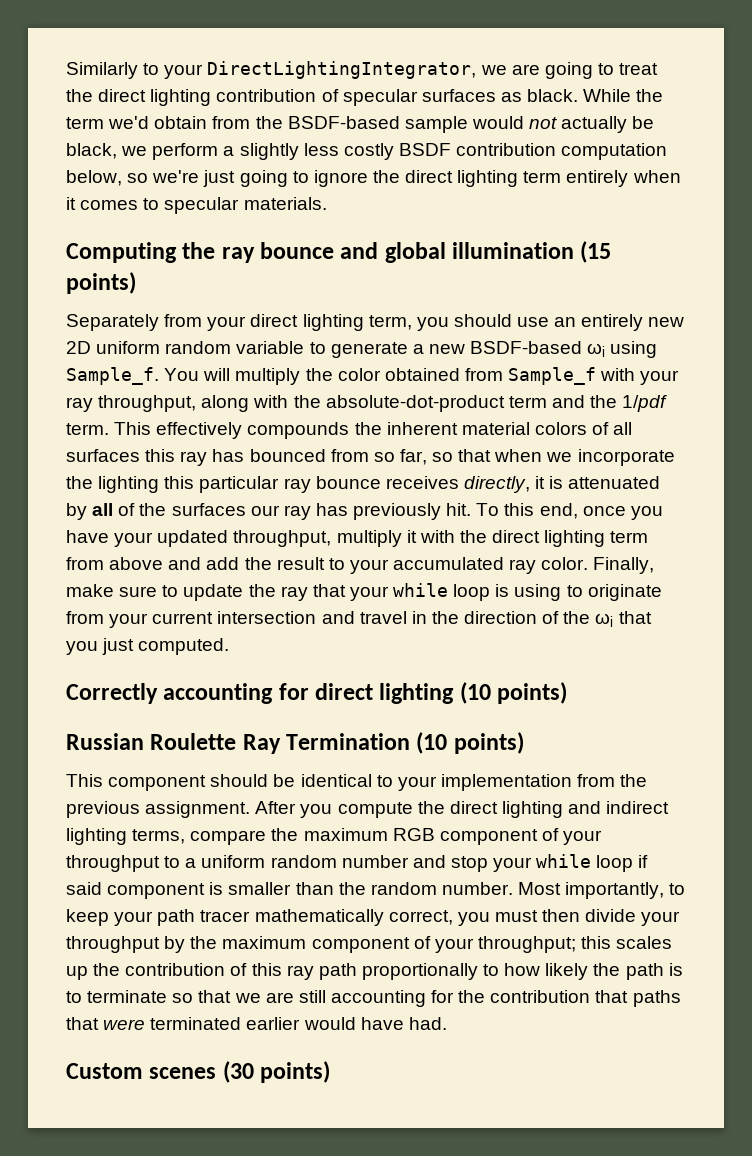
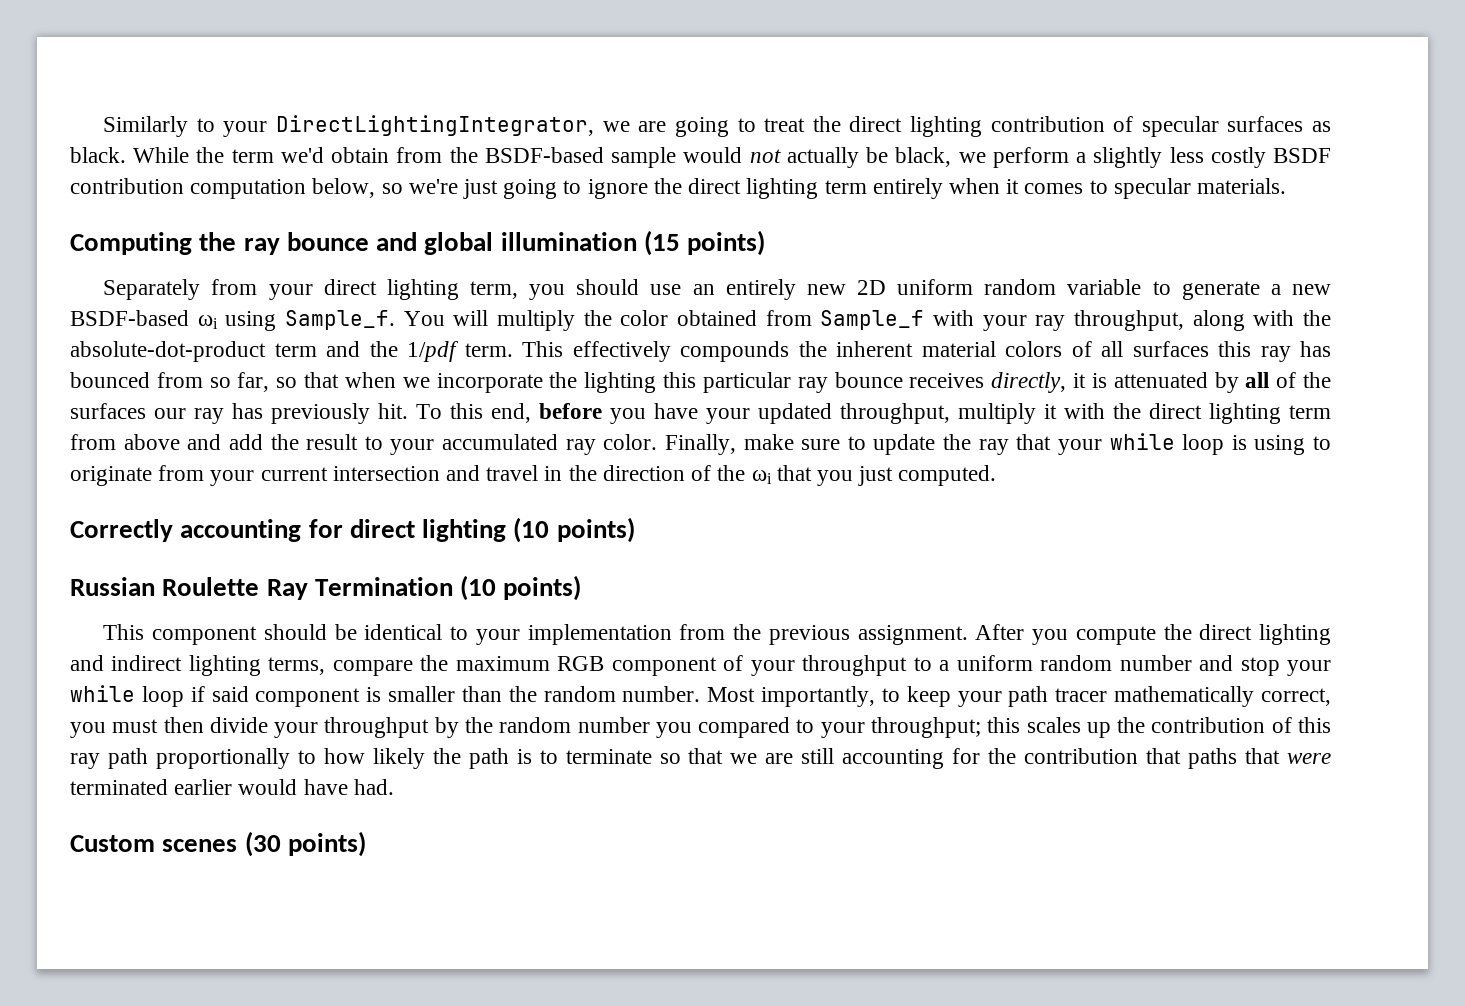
- To this end, once you have your updated throughput, multiply it with the direct lighting term from above and add the result to your accumulated ray color.
+ To this end, before you have your updated throughput, multiply it with the direct lighting term from above and add the result to your accumulated ray color.
- Most importantly, to keep your path tracer mathematically correct, you must then divide your throughput by the maximum component of your throughput; this scales up the contribution of this ray path proportionally to how likely the path is to terminate so that we are still accounting for the contribution that paths that were terminated earlier would have had.
+ Most importantly, to keep your path tracer mathematically correct, you must then divide your throughput by the random number you compared to your throughput; this scales up the contribution of this ray path proportionally to how likely the path is to terminate so that we are still accounting for the contribution that paths that were terminated earlier would have had.

